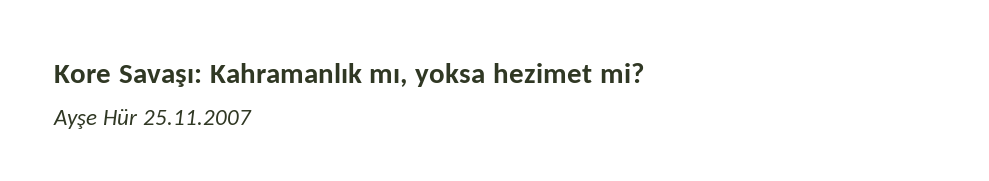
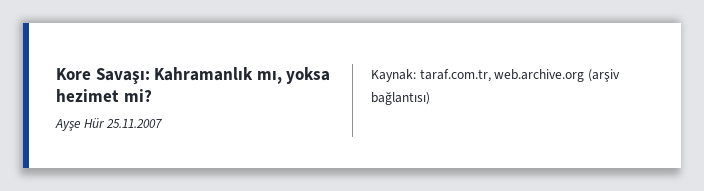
+ Kaynak: taraf.com.tr, web.archive.org (arşiv bağlantısı)

